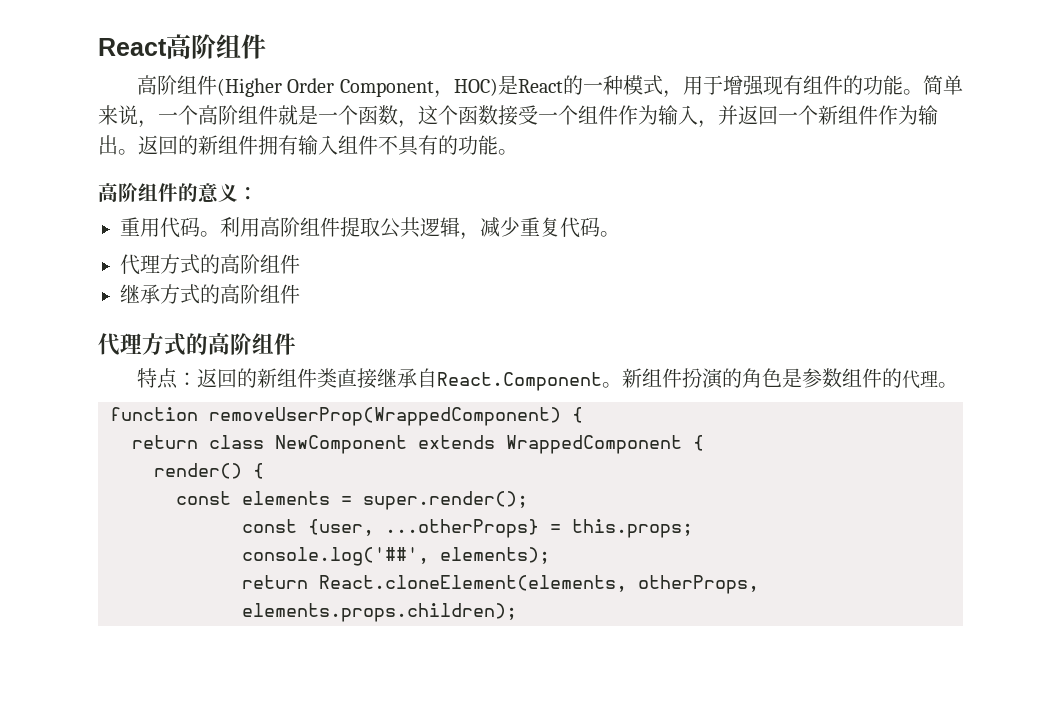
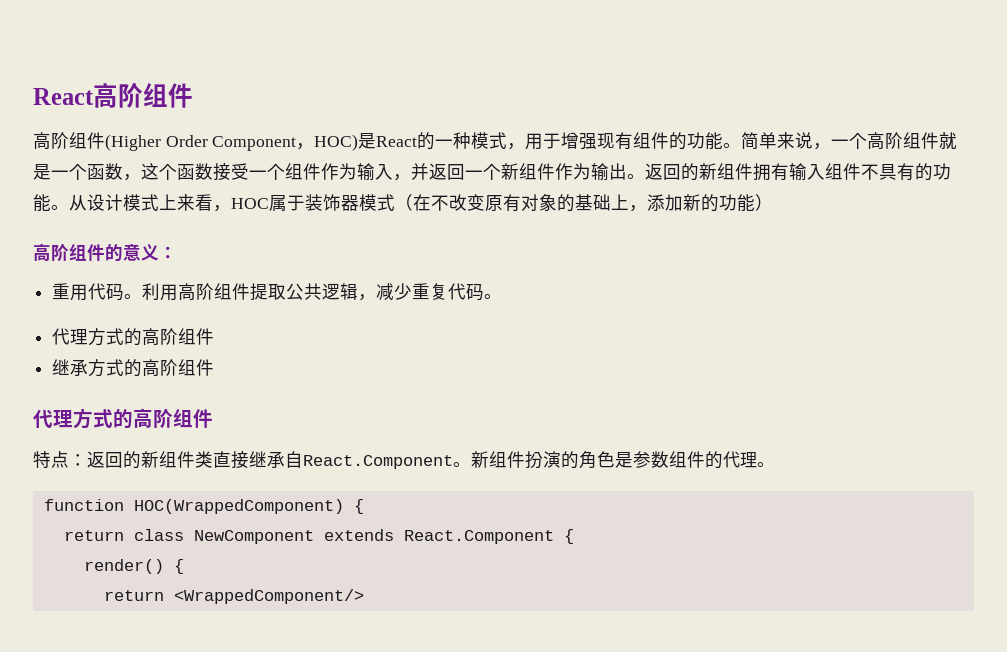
+ 从设计模式上来看，HOC属于装饰器模式（在不改变原有对象的基础上，添加新的功能）
- function removeUserProp(WrappedComponent) {
+ function HOC(WrappedComponent) {
- return class NewComponent extends WrappedComponent {
+ return class NewComponent extends React.Component {
- const elements = super.render();
- const {user, ...otherProps} = this.props;
- console.log('##', elements);
- return React.cloneElement(elements, otherProps, elements.props.children);
+ return <WrappedComponent/>

